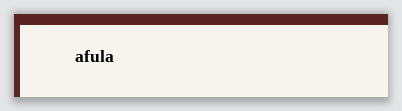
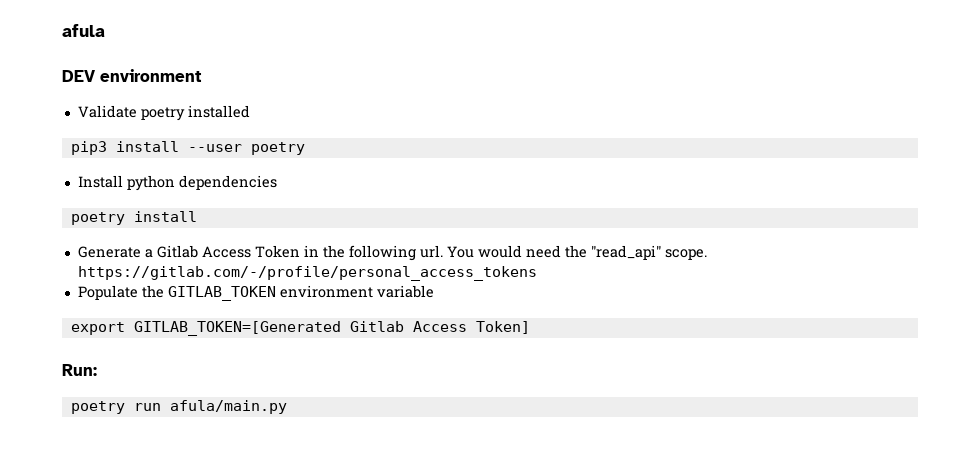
+ DEV environment
+ Validate poetry installed
+ pip3 install --user poetry
+ Install python dependencies
+ poetry install
+ Generate a Gitlab Access Token in the following url. You would need the "read_api" scope. https://gitlab.com/-/profile/personal_access_tokens
+ Populate the GITLAB_TOKEN environment variable
+ export GITLAB_TOKEN=[Generated Gitlab Access Token]
+ Run:
+ poetry run afula/main.py

